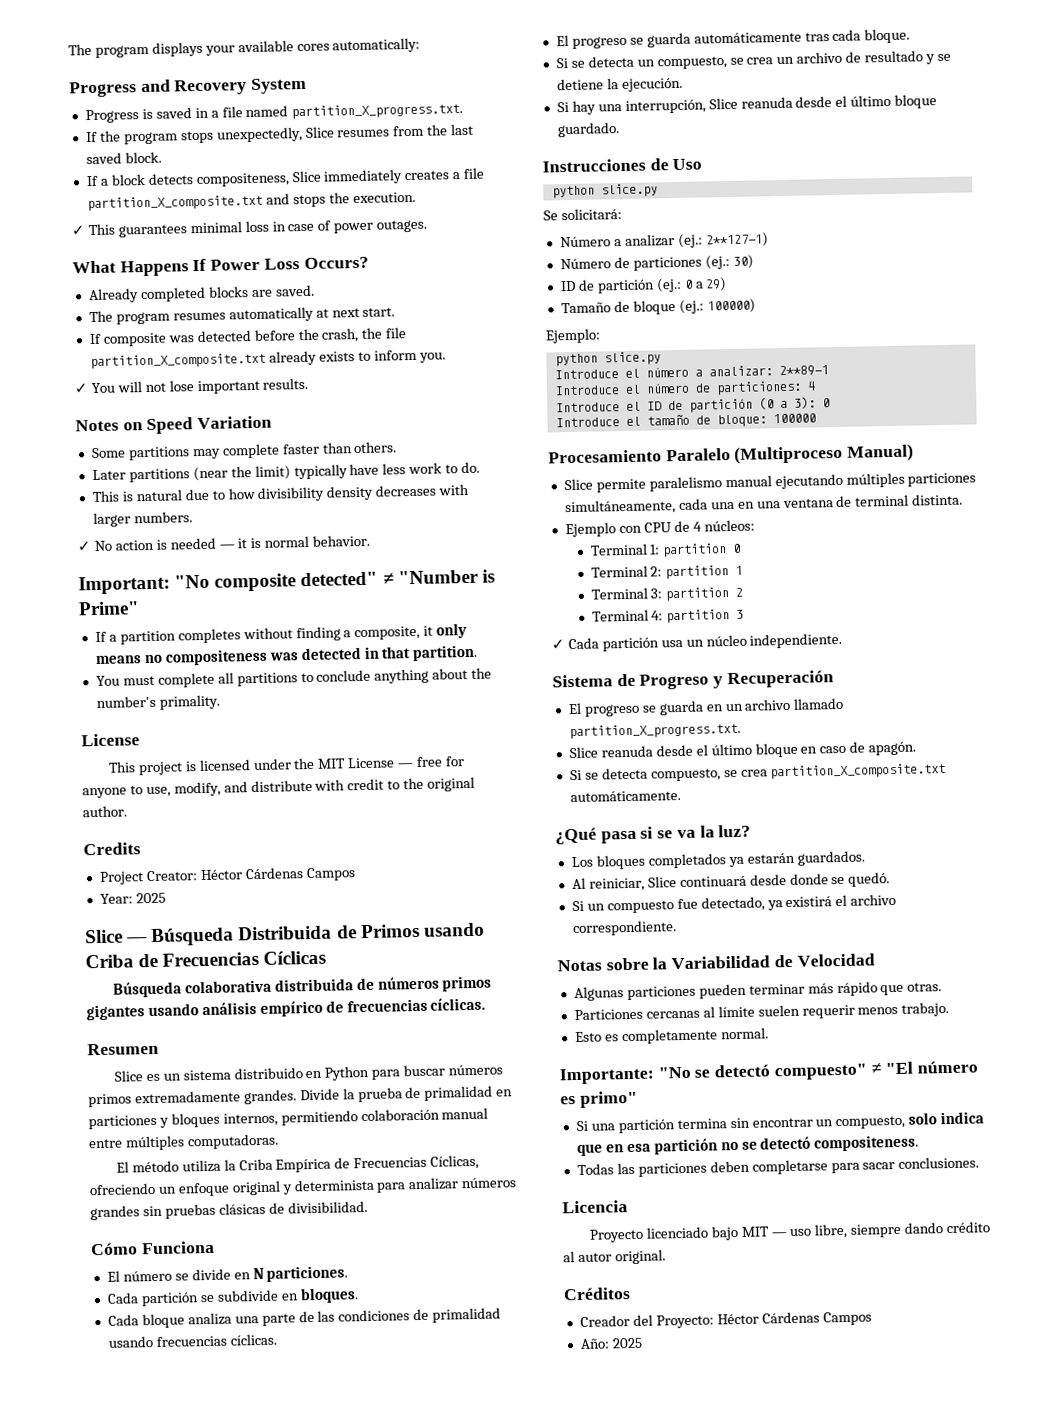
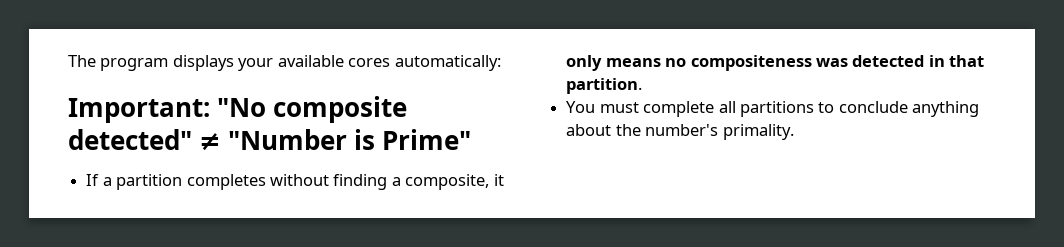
- Progress and Recovery System
- Progress is saved in a file named partition_X_progress.txt.
- If the program stops unexpectedly, Slice resumes from the last saved block.
- If a block detects compositeness, Slice immediately creates a file partition_X_composite.txt and stops the execution.
- ✓ This guarantees minimal loss in case of power outages.
- What Happens If Power Loss Occurs?
- Already completed blocks are saved.
- The program resumes automatically at next start.
- If composite was detected before the crash, the file partition_X_composite.txt already exists to inform you.
- ✓ You will not lose important results.
- Notes on Speed Variation
- Some partitions may complete faster than others.
- Later partitions (near the limit) typically have less work to do.
- This is natural due to how divisibility density decreases with larger numbers.
- ✓ No action is needed — it is normal behavior.
  You must complete all partitions to conclude anything about the number's primality.
- License
- This project is licensed under the MIT License — free for anyone to use, modify, and distribute with credit to the original author.
- Credits
- Project Creator: Héctor Cárdenas Campos
- Year: 2025
- Slice — Búsqueda Distribuida de Primos usando Criba de Frecuencias Cíclicas
- Búsqueda colaborativa distribuida de números primos gigantes usando análisis empírico de frecuencias cíclicas.
- Resumen
- Slice es un sistema distribuido en Python para buscar números primos extremadamente grandes. Divide la prueba de primalidad en particiones y bloques internos, permitiendo colaboración manual entre múltiples computadoras.
- El método utiliza la Criba Empírica de Frecuencias Cíclicas, ofreciendo un enfoque original y determinista para analizar números grandes sin pruebas clásicas de divisibilidad.
- Cómo Funciona
- El número se divide en N particiones.
- Cada partición se subdivide en bloques.
- Cada bloque analiza una parte de las condiciones de primalidad usando frecuencias cíclicas.
- El progreso se guarda automáticamente tras cada bloque.
- Si se detecta un compuesto, se crea un archivo de resultado y se detiene la ejecución.
- Si hay una interrupción, Slice reanuda desde el último bloque guardado.
- Instrucciones de Uso
- python slice.py
- Se solicitará:
- Número a analizar (ej.: 2**127-1)
- Número de particiones (ej.: 30)
- ID de partición (ej.: 0 a 29)
- Tamaño de bloque (ej.: 100000)
- Ejemplo:
- python slice.py
- Introduce el número a analizar: 2**89-1
- Introduce el número de particiones: 4
- Introduce el ID de partición (0 a 3): 0
- Introduce el tamaño de bloque: 100000
- Procesamiento Paralelo (Multiproceso Manual)
- Slice permite paralelismo manual ejecutando múltiples particiones simultáneamente, cada una en una ventana de terminal distinta.
- Ejemplo con CPU de 4 núcleos:
- Terminal 1: partition 0
- Terminal 2: partition 1
- Terminal 3: partition 2
- Terminal 4: partition 3
- ✓ Cada partición usa un núcleo independiente.
- Sistema de Progreso y Recuperación
- El progreso se guarda en un archivo llamado partition_X_progress.txt.
- Slice reanuda desde el último bloque en caso de apagón.
- Si se detecta compuesto, se crea partition_X_composite.txt automáticamente.
- ¿Qué pasa si se va la luz?
- Los bloques completados ya estarán guardados.
- Al reiniciar, Slice continuará desde donde se quedó.
- Si un compuesto fue detectado, ya existirá el archivo correspondiente.
- Notas sobre la Variabilidad de Velocidad
- Algunas particiones pueden terminar más rápido que otras.
- Particiones cercanas al límite suelen requerir menos trabajo.
- Esto es completamente normal.
- Importante: "No se detectó compuesto" ≠ "El número es primo"
- Si una partición termina sin encontrar un compuesto, solo indica que en esa partición no se detectó compositeness.
- Todas las particiones deben completarse para sacar conclusiones.
- Licencia
- Proyecto licenciado bajo MIT — uso libre, siempre dando crédito al autor original.
- Créditos
- Creador del Proyecto: Héctor Cárdenas Campos
- Año: 2025

